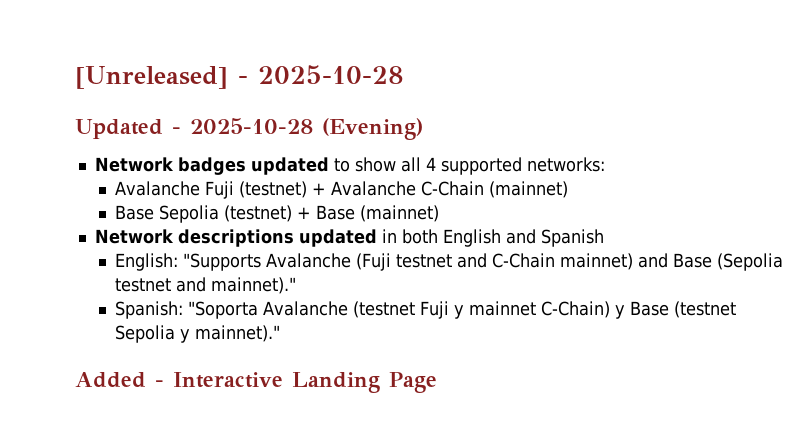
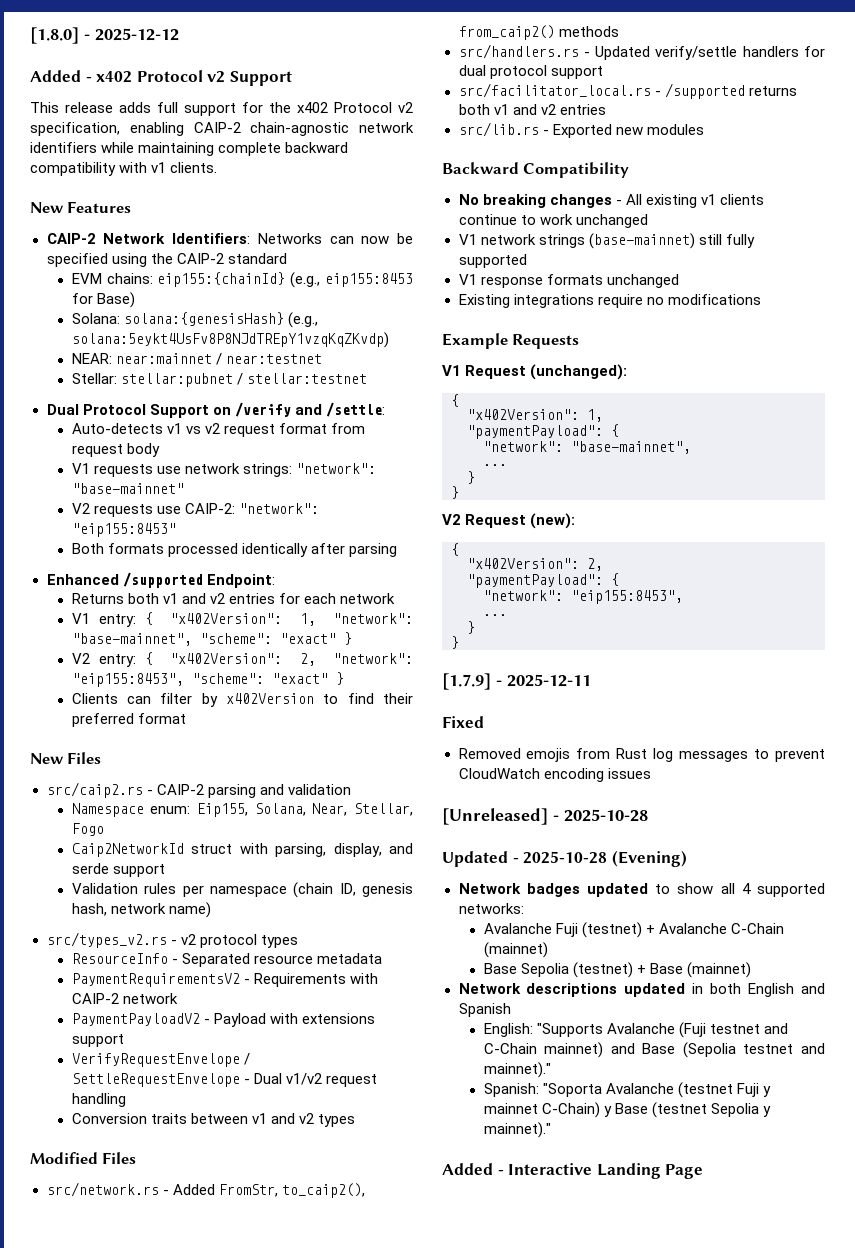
+ [1.8.0] - 2025-12-12
+ Added - x402 Protocol v2 Support
+ This release adds full support for the x402 Protocol v2 specification, enabling CAIP-2 chain-agnostic network identifiers while maintaining complete backward compatibility with v1 clients.
+ New Features
+ CAIP-2 Network Identifiers: Networks can now be specified using the CAIP-2 standard
+ EVM chains: eip155:{chainId} (e.g., eip155:8453 for Base)
+ Solana: solana:{genesisHash} (e.g., solana:5eykt4UsFv8P8NJdTREpY1vzqKqZKvdp)
+ NEAR: near:mainnet / near:testnet
+ Stellar: stellar:pubnet / stellar:testnet
+ Dual Protocol Support on /verify and /settle:
+ Auto-detects v1 vs v2 request format from request body
+ V1 requests use network strings: "network": "base-mainnet"
+ V2 requests use CAIP-2: "network": "eip155:8453"
+ Both formats processed identically after parsing
+ Enhanced /supported Endpoint:
+ Returns both v1 and v2 entries for each network
+ V1 entry: { "x402Version": 1, "network": "base-mainnet", "scheme": "exact" }
+ V2 entry: { "x402Version": 2, "network": "eip155:8453", "scheme": "exact" }
+ Clients can filter by x402Version to find their preferred format
+ New Files
+ src/caip2.rs - CAIP-2 parsing and validation
+ Namespace enum: Eip155, Solana, Near, Stellar, Fogo
+ Caip2NetworkId struct with parsing, display, and serde support
+ Validation rules per namespace (chain ID, genesis hash, network name)
+ src/types_v2.rs - v2 protocol types
+ ResourceInfo - Separated resource metadata
+ PaymentRequirementsV2 - Requirements with CAIP-2 network
+ PaymentPayloadV2 - Payload with extensions support
+ VerifyRequestEnvelope / SettleRequestEnvelope - Dual v1/v2 request handling
+ Conversion traits between v1 and v2 types
+ Modified Files
+ src/network.rs - Added FromStr, to_caip2(), from_caip2() methods
+ src/handlers.rs - Updated verify/settle handlers for dual protocol support
+ src/facilitator_local.rs - /supported returns both v1 and v2 entries
+ src/lib.rs - Exported new modules
+ Backward Compatibility
+ No breaking changes - All existing v1 clients continue to work unchanged
+ V1 network strings (base-mainnet) still fully supported
+ V1 response formats unchanged
+ Existing integrations require no modifications
+ Example Requests
+ V1 Request (unchanged):
+ {
+ "x402Version": 1,
+ "paymentPayload": {
+ "network": "base-mainnet",
+ ...
+ }
+ }
+ V2 Request (new):
+ {
+ "x402Version": 2,
+ "paymentPayload": {
+ "network": "eip155:8453",
+ ...
+ }
+ }
+ [1.7.9] - 2025-12-11
+ Fixed
+ Removed emojis from Rust log messages to prevent CloudWatch encoding issues

